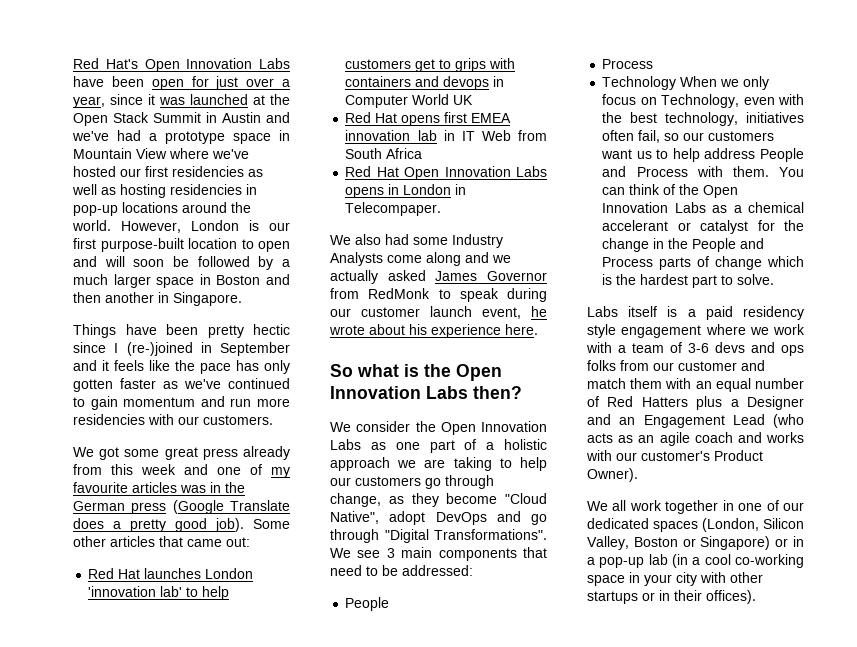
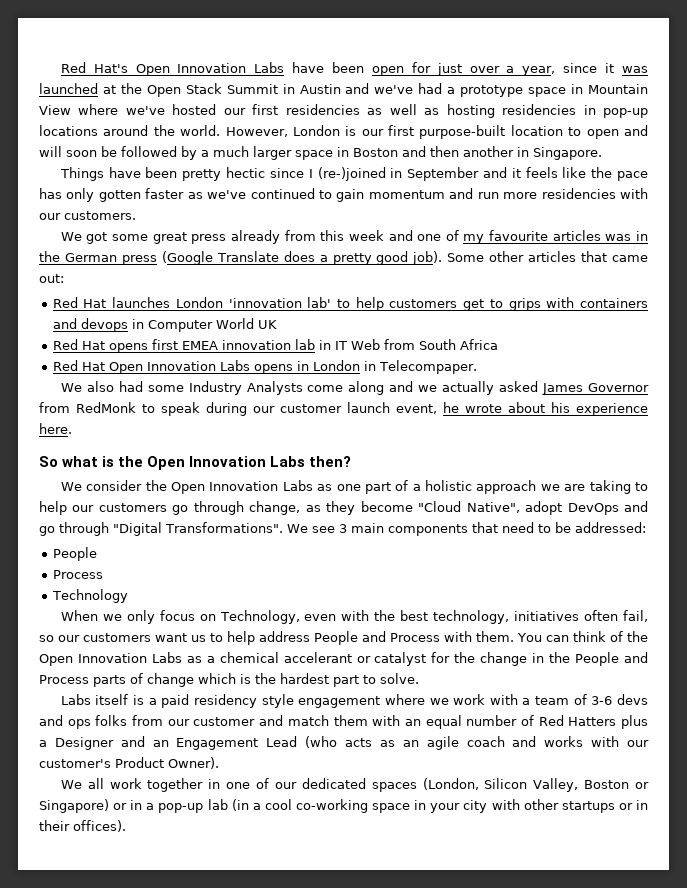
- Technology When we only focus on Technology, even with the best technology, initiatives often fail, so our customers want us to help address People and Process with them.
+ Technology
+ When we only focus on Technology, even with the best technology, initiatives often fail, so our customers want us to help address People and Process with them.

